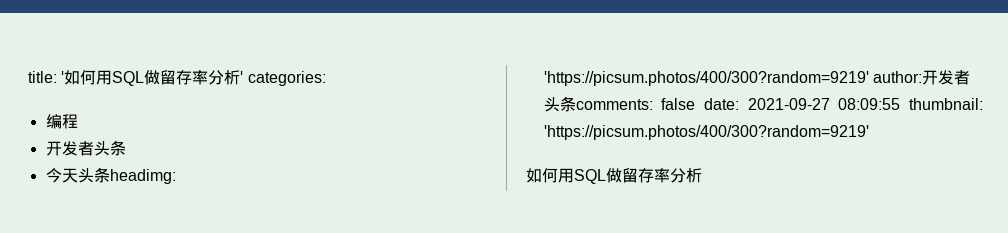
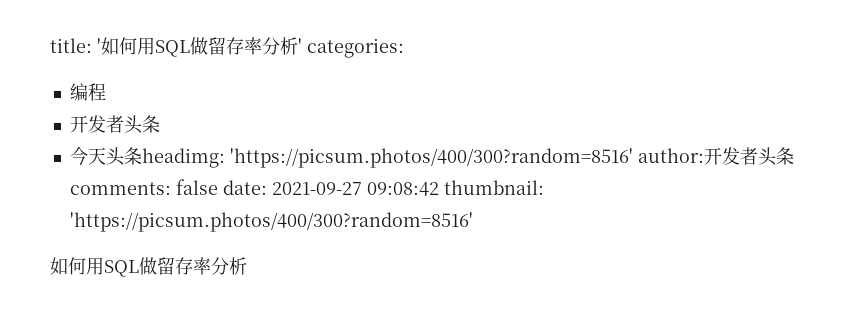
- 今天头条headimg: 'https://picsum.photos/400/300?random=9219' author:开发者头条comments: false date: 2021-09-27 08:09:55 thumbnail: 'https://picsum.photos/400/300?random=9219'
+ 今天头条headimg: 'https://picsum.photos/400/300?random=8516' author:开发者头条comments: false date: 2021-09-27 09:08:42 thumbnail: 'https://picsum.photos/400/300?random=8516'

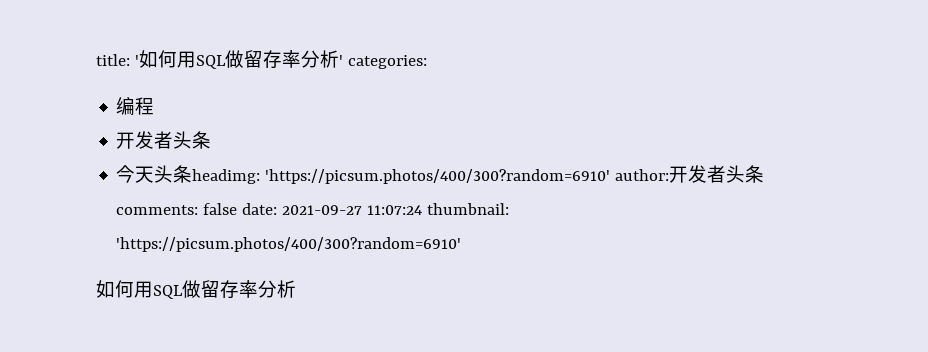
- 今天头条headimg: 'https://picsum.photos/400/300?random=8516' author:开发者头条comments: false date: 2021-09-27 09:08:42 thumbnail: 'https://picsum.photos/400/300?random=8516'
+ 今天头条headimg: 'https://picsum.photos/400/300?random=6910' author:开发者头条comments: false date: 2021-09-27 11:07:24 thumbnail: 'https://picsum.photos/400/300?random=6910'

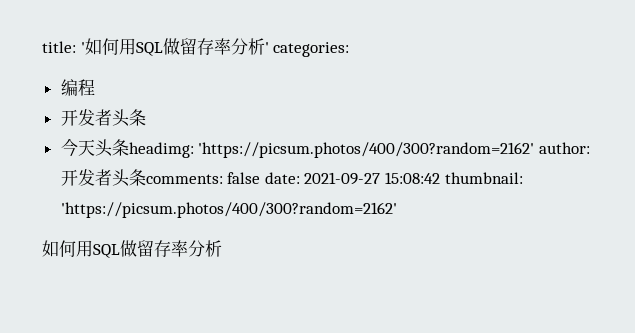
- 今天头条headimg: 'https://picsum.photos/400/300?random=6910' author:开发者头条comments: false date: 2021-09-27 11:07:24 thumbnail: 'https://picsum.photos/400/300?random=6910'
+ 今天头条headimg: 'https://picsum.photos/400/300?random=2162' author:开发者头条comments: false date: 2021-09-27 15:08:42 thumbnail: 'https://picsum.photos/400/300?random=2162'

